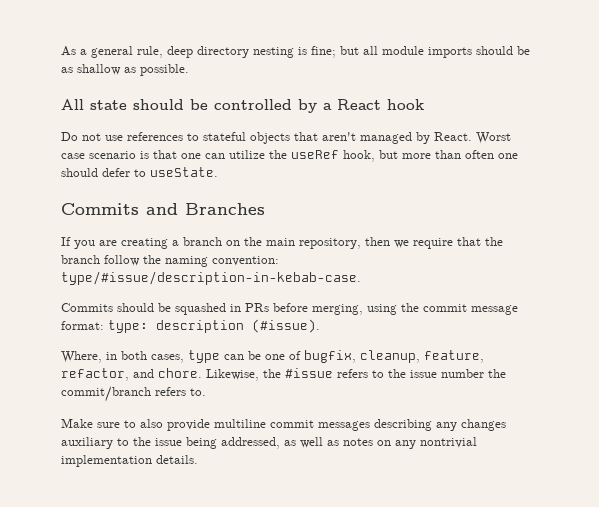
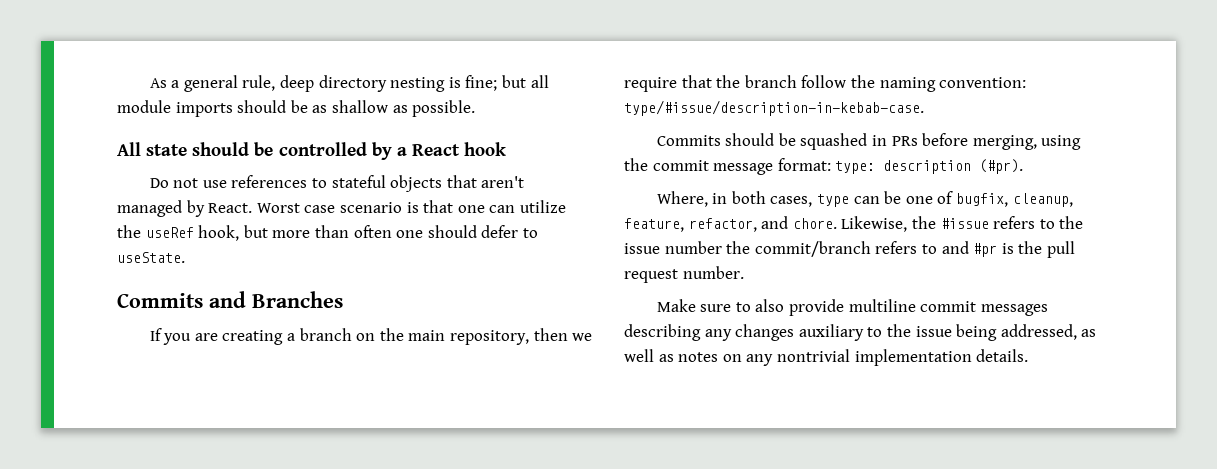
- Commits should be squashed in PRs before merging, using the commit message format: type: description (#issue).
+ Commits should be squashed in PRs before merging, using the commit message format: type: description (#pr).
- Likewise, the #issue refers to the issue number the commit/branch refers to.
+ Likewise, the #issue refers to the issue number the commit/branch refers to and #pr is the pull request number.

